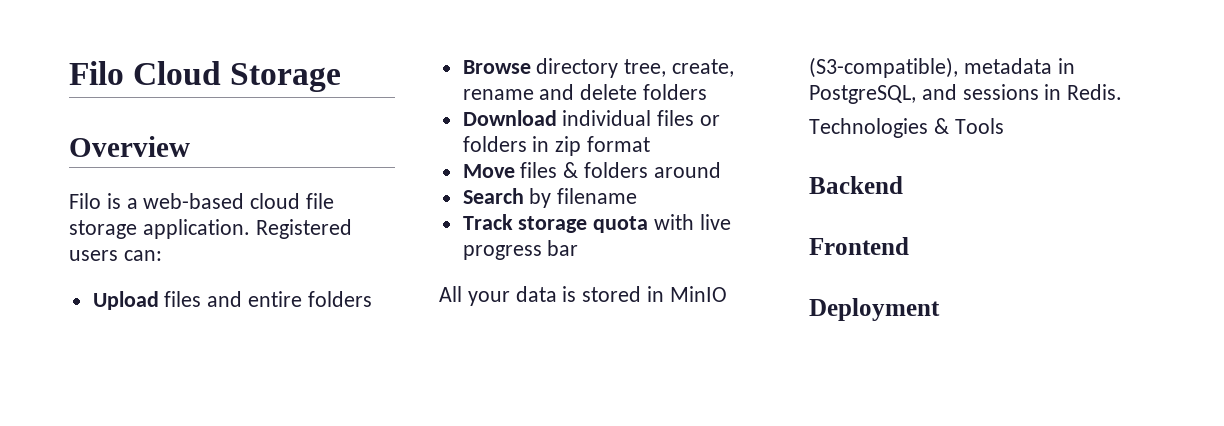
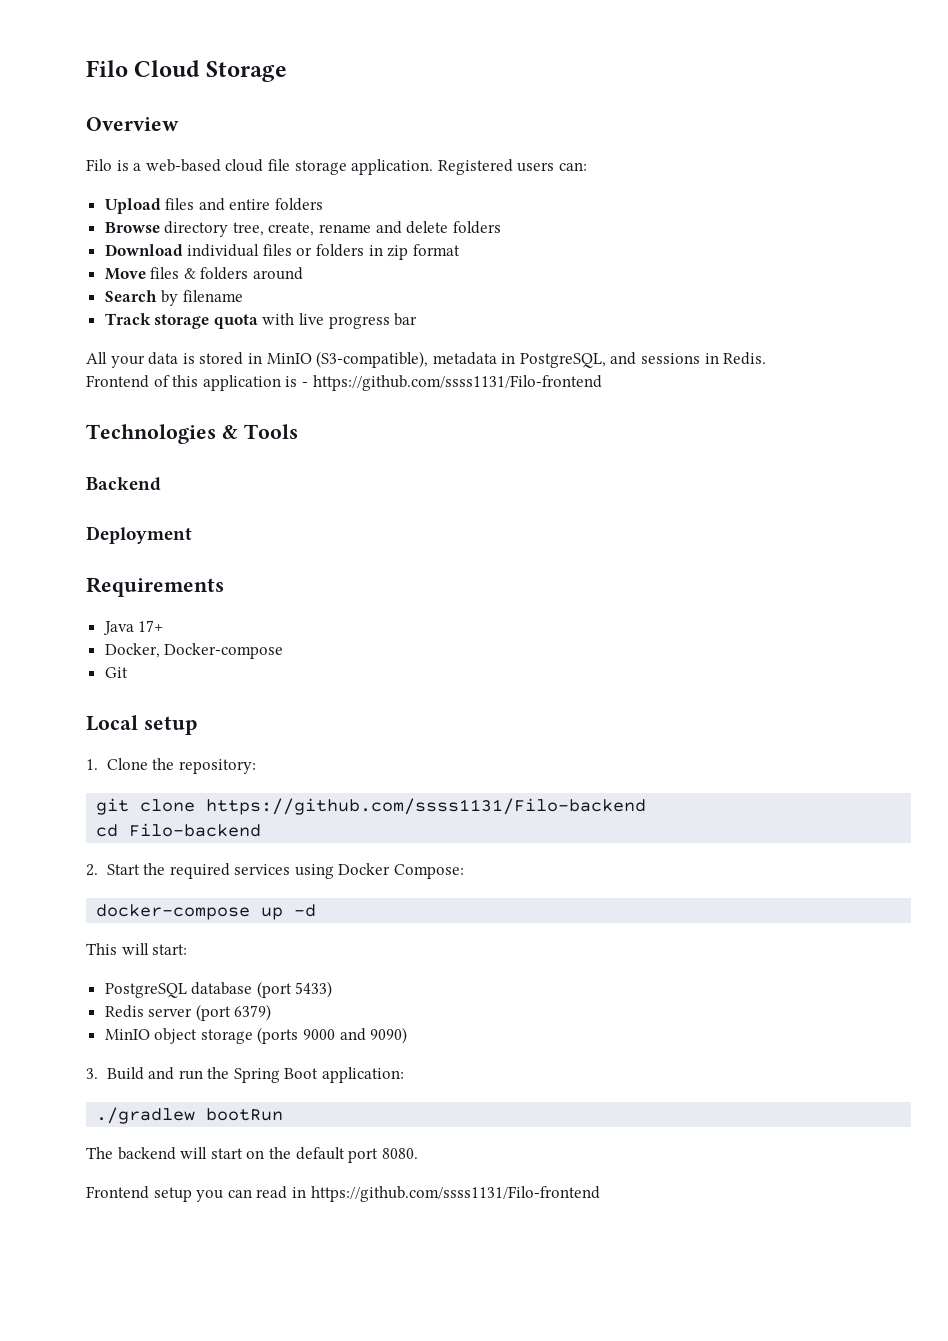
+ Frontend of this application is - https://github.com/ssss1131/Filo-frontend
  Technologies & Tools
  Backend
- Frontend
  Deployment
+ Requirements
+ Java 17+
+ Docker, Docker-compose
+ Git
+ Local setup
+ 1. Clone the repository:
+ git clone https://github.com/ssss1131/Filo-backend
+ cd Filo-backend
+ 2. Start the required services using Docker Compose:
+ docker-compose up -d
+ This will start:
+ PostgreSQL database (port 5433)
+ Redis server (port 6379)
+ MinIO object storage (ports 9000 and 9090)
+ 3. Build and run the Spring Boot application:
+ ./gradlew bootRun
+ The backend will start on the default port 8080.
+ Frontend setup you can read in https://github.com/ssss1131/Filo-frontend

